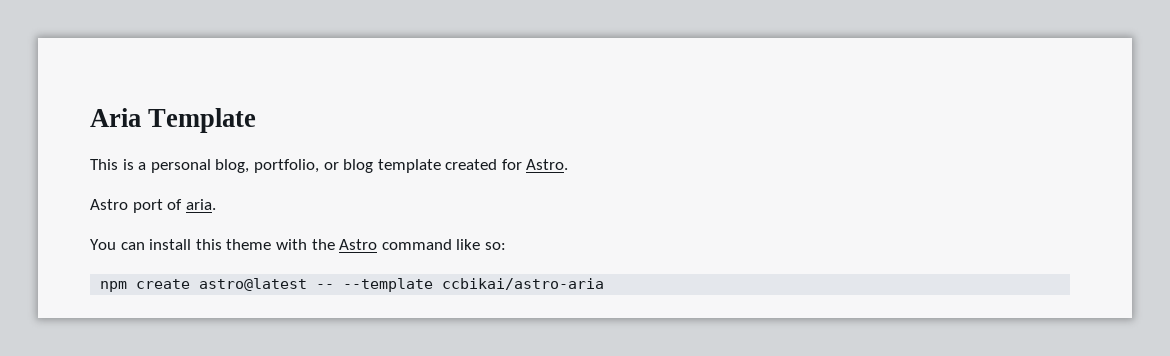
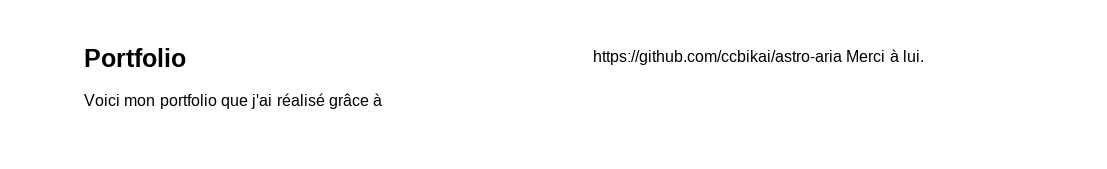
- Aria Template
- This is a personal blog, portfolio, or blog template created for Astro.
- Astro port of aria.
- You can install this theme with the Astro command like so:
- npm create astro@latest -- --template ccbikai/astro-aria
+ Portfolio
+ Voici mon portfolio que j'ai réalisé grâce à https://github.com/ccbikai/astro-aria Merci à lui.

